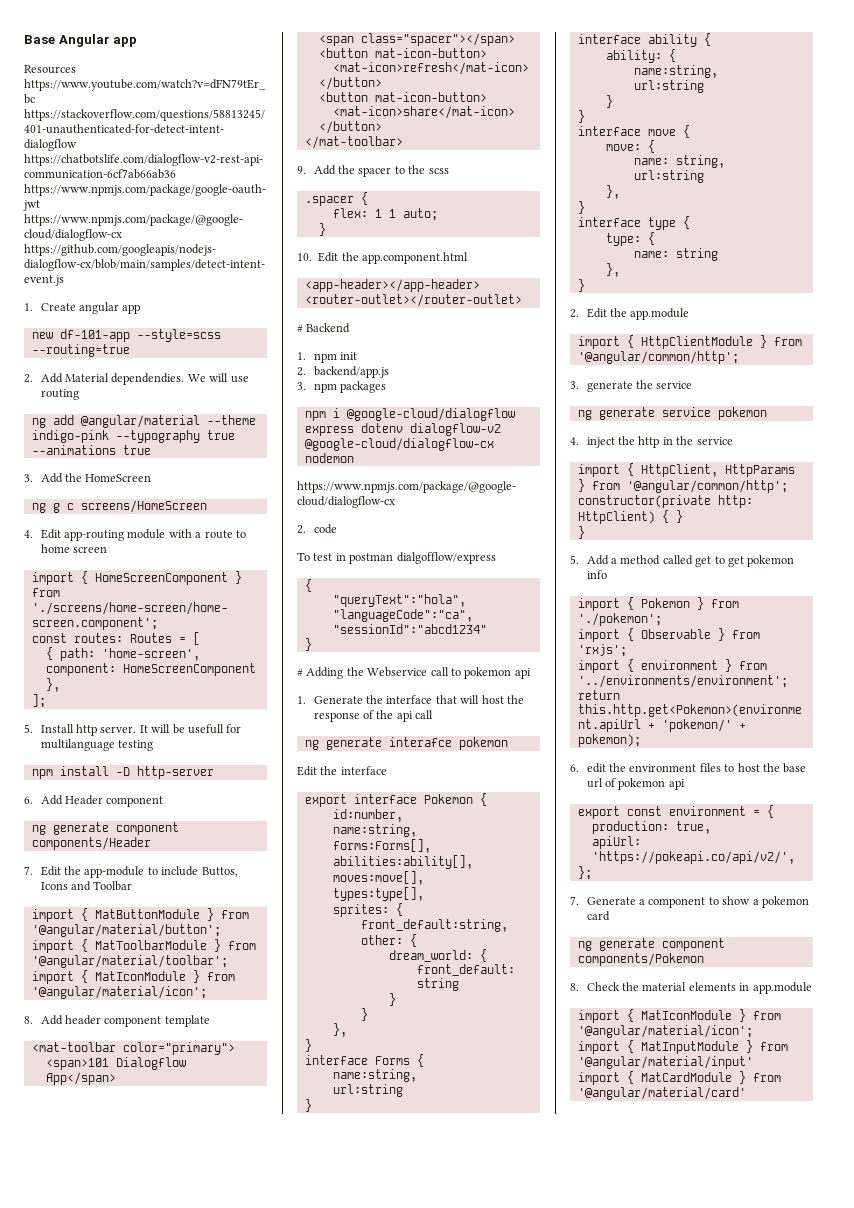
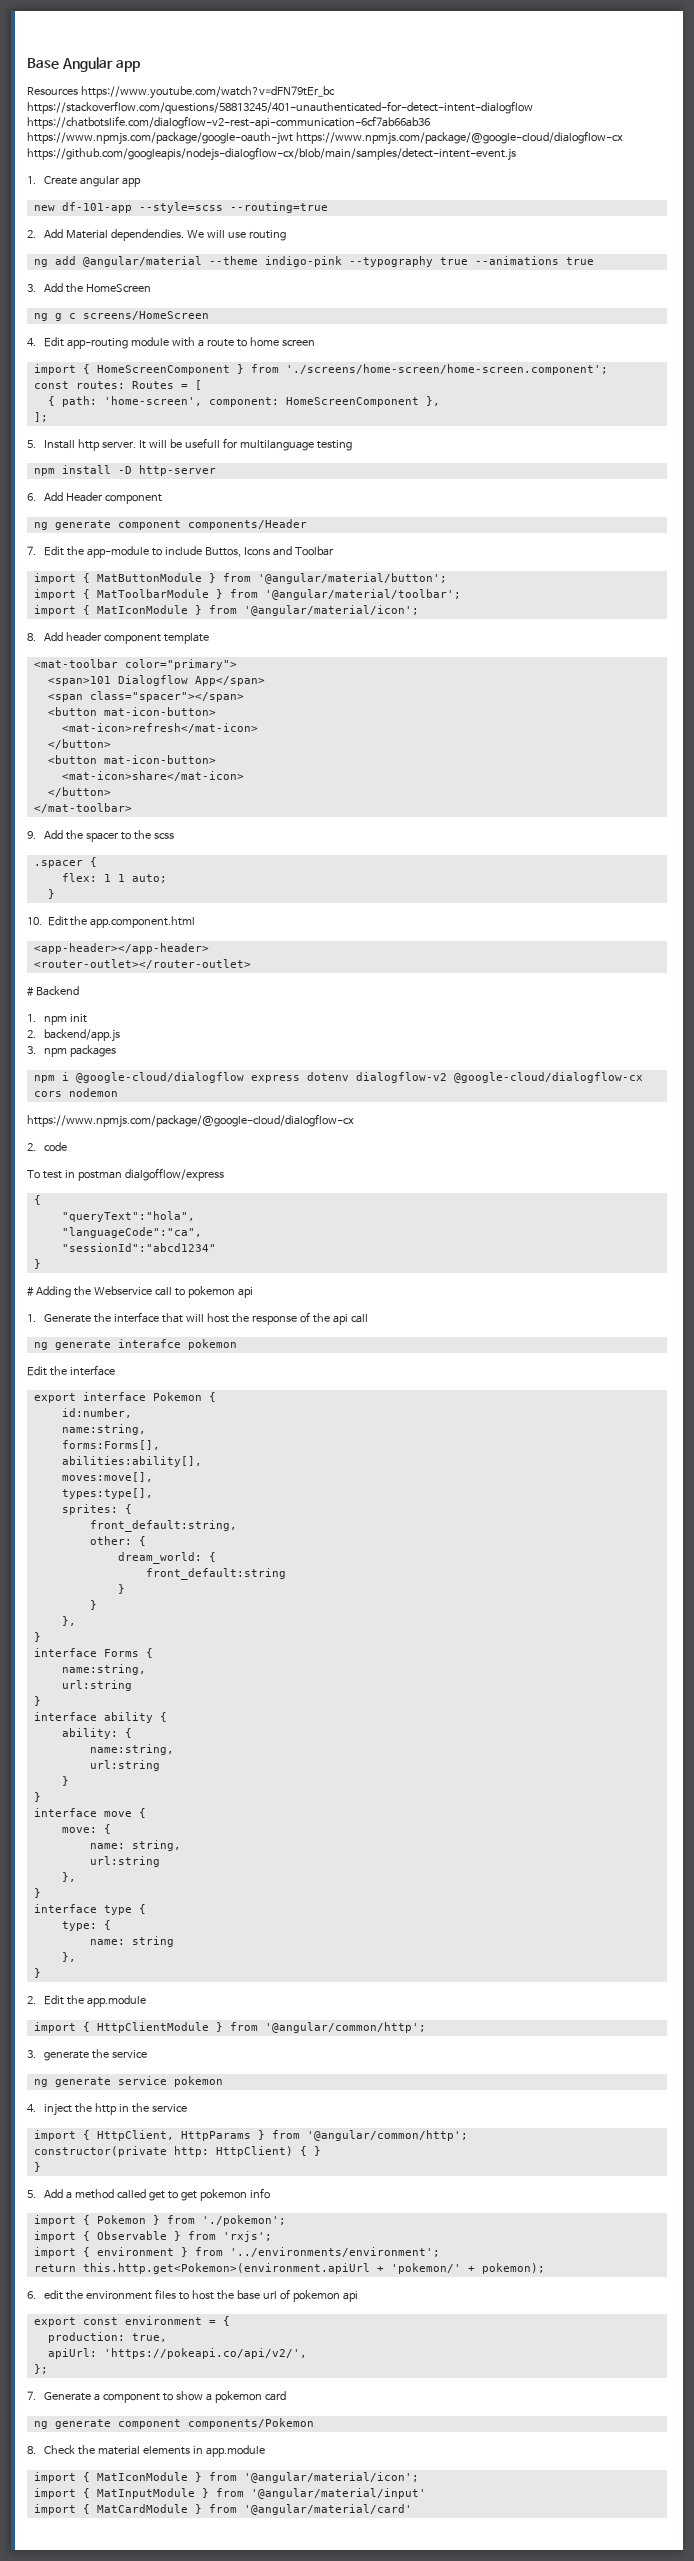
- npm i @google-cloud/dialogflow express dotenv dialogflow-v2 @google-cloud/dialogflow-cx nodemon
+ npm i @google-cloud/dialogflow express dotenv dialogflow-v2 @google-cloud/dialogflow-cx cors nodemon

